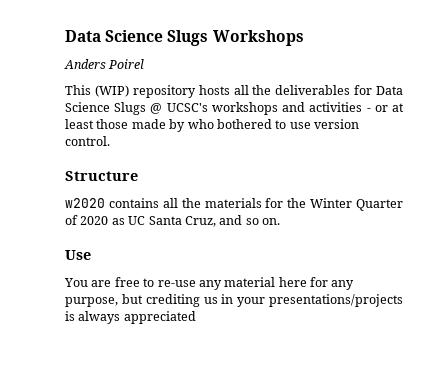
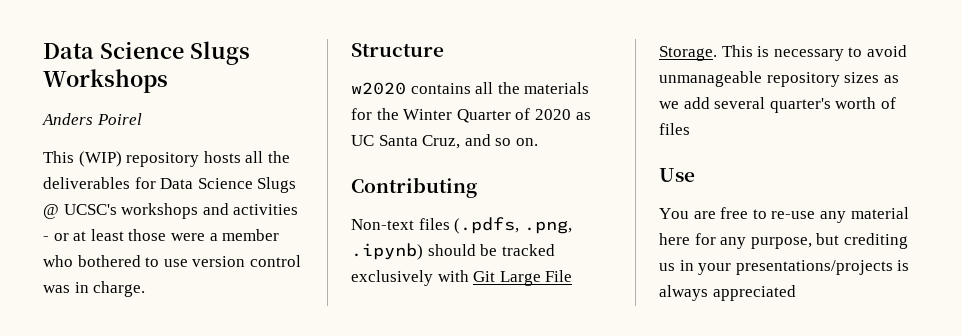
- This (WIP) repository hosts all the deliverables for Data Science Slugs @ UCSC's workshops and activities - or at least those made by who bothered to use version control.
+ This (WIP) repository hosts all the deliverables for Data Science Slugs @ UCSC's workshops and activities - or at least those were a member who bothered to use version control was in charge.
+ Contributing
+ Non-text files (.pdfs, .png, .ipynb) should be tracked exclusively with Git Large File Storage. This is necessary to avoid unmanageable repository sizes as we add several quarter's worth of files

